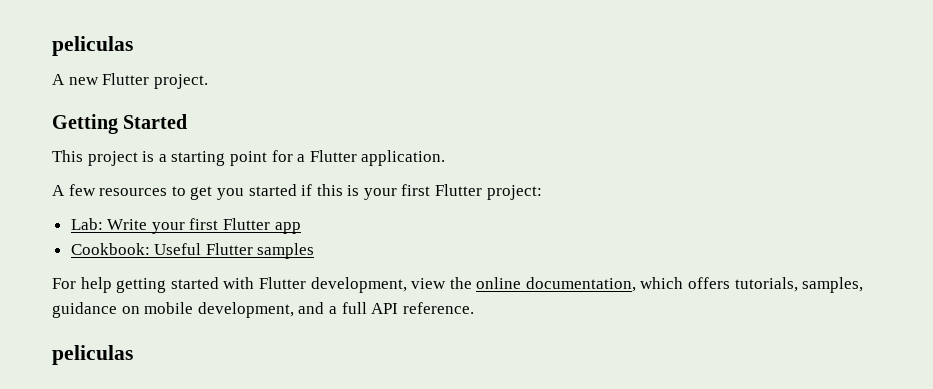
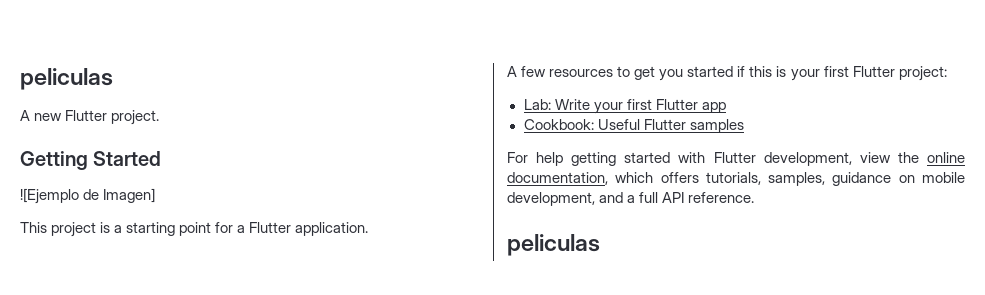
+ ![Ejemplo de Imagen]

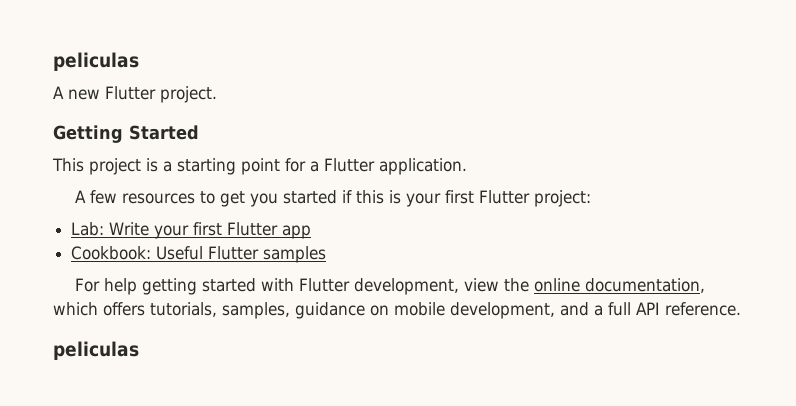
- ![Ejemplo de Imagen]

